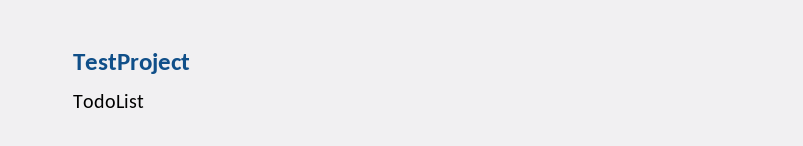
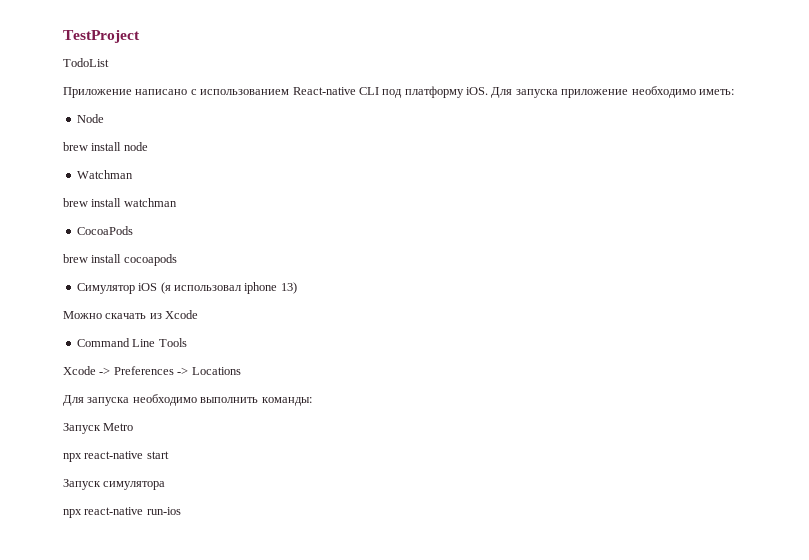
+ Приложение написано с использованием React-native CLI под платформу iOS. Для запуска приложение необходимо иметь:
+ Node
+ brew install node
+ Watchman
+ brew install watchman
+ CocoaPods
+ brew install cocoapods
+ Симулятор iOS (я использовал iphone 13)
+ Можно скачать из Xcode
+ Command Line Tools
+ Xcode -> Preferences -> Locations
+ Для запуска необходимо выполнить команды:
+ Запуск Metro
+ npx react-native start
+ Запуск симулятора
+ npx react-native run-ios

